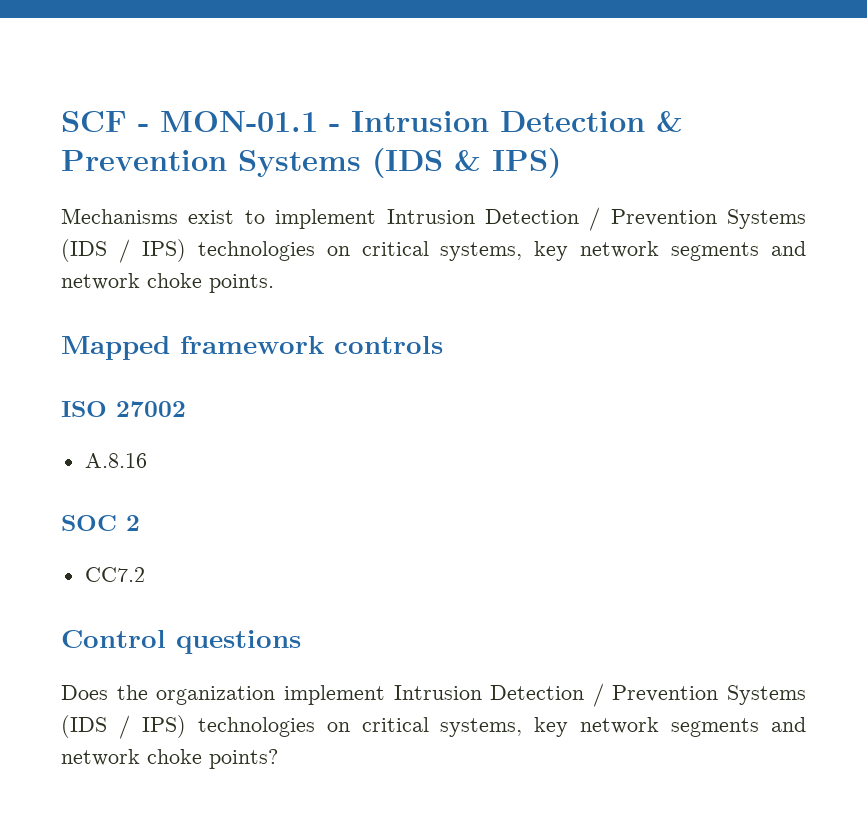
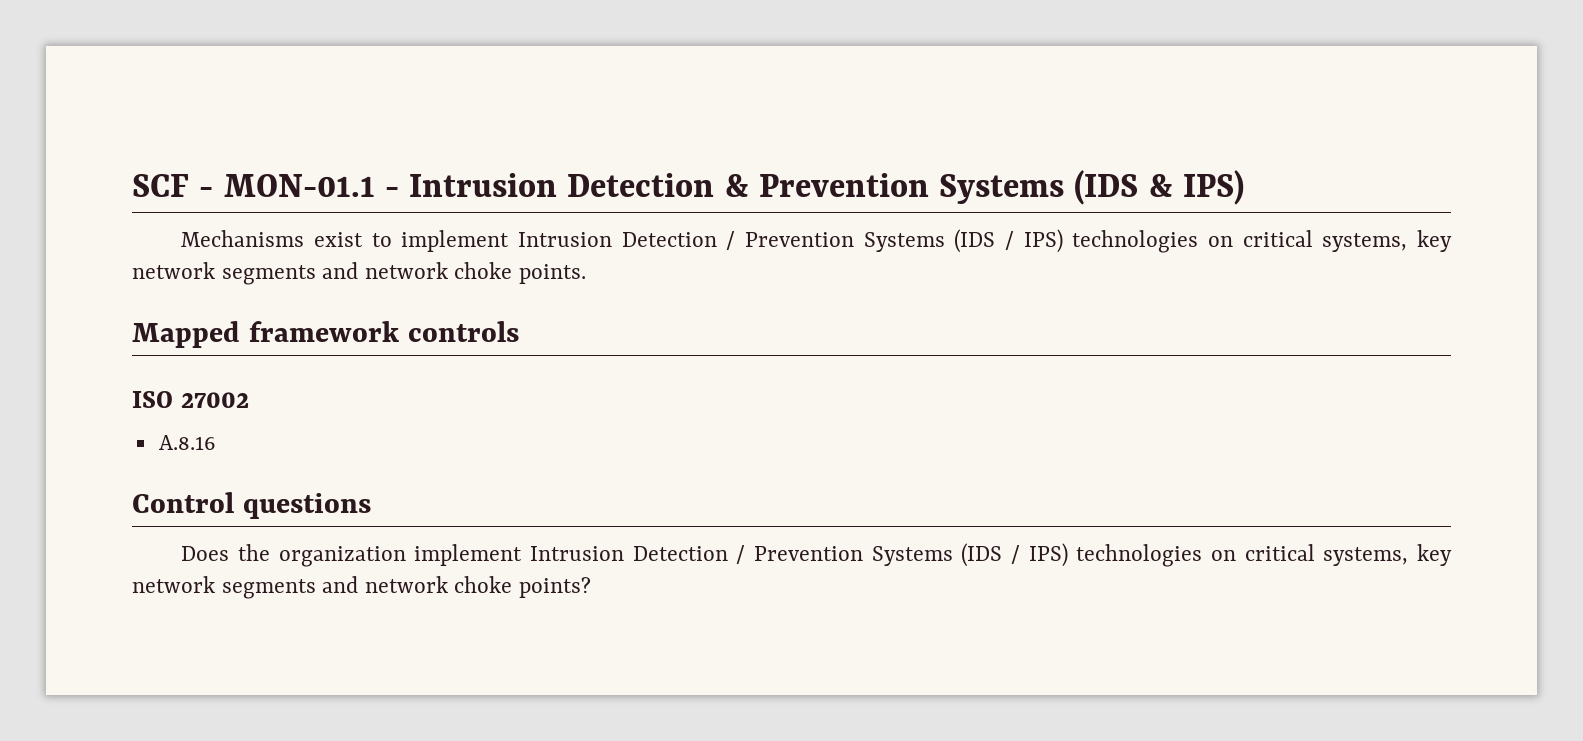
- SOC 2
- CC7.2

